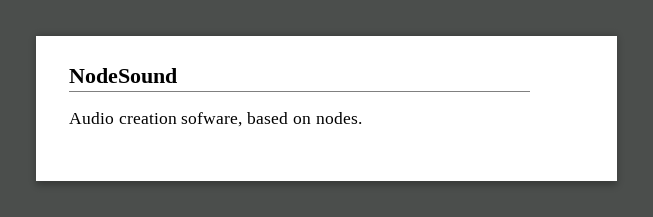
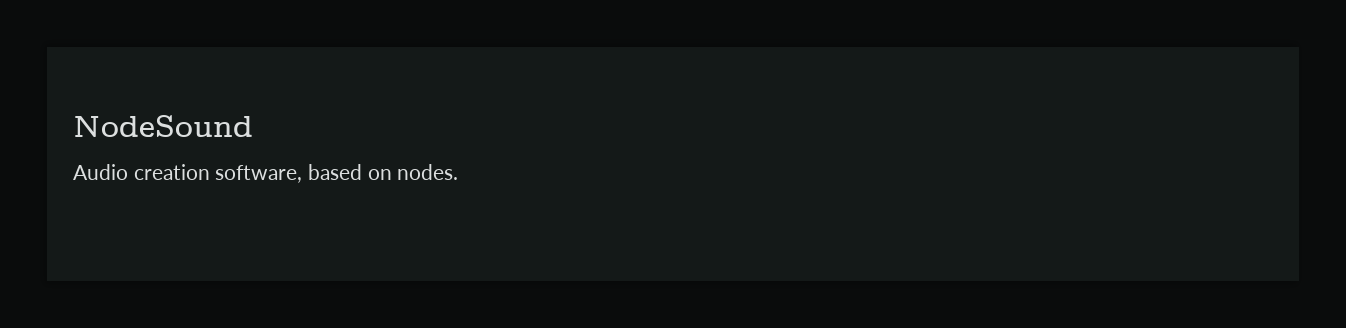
- Audio creation sofware, based on nodes.
+ Audio creation software, based on nodes.

